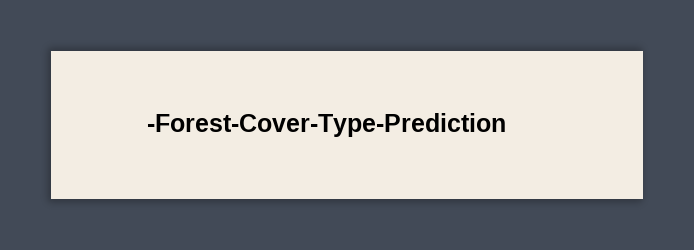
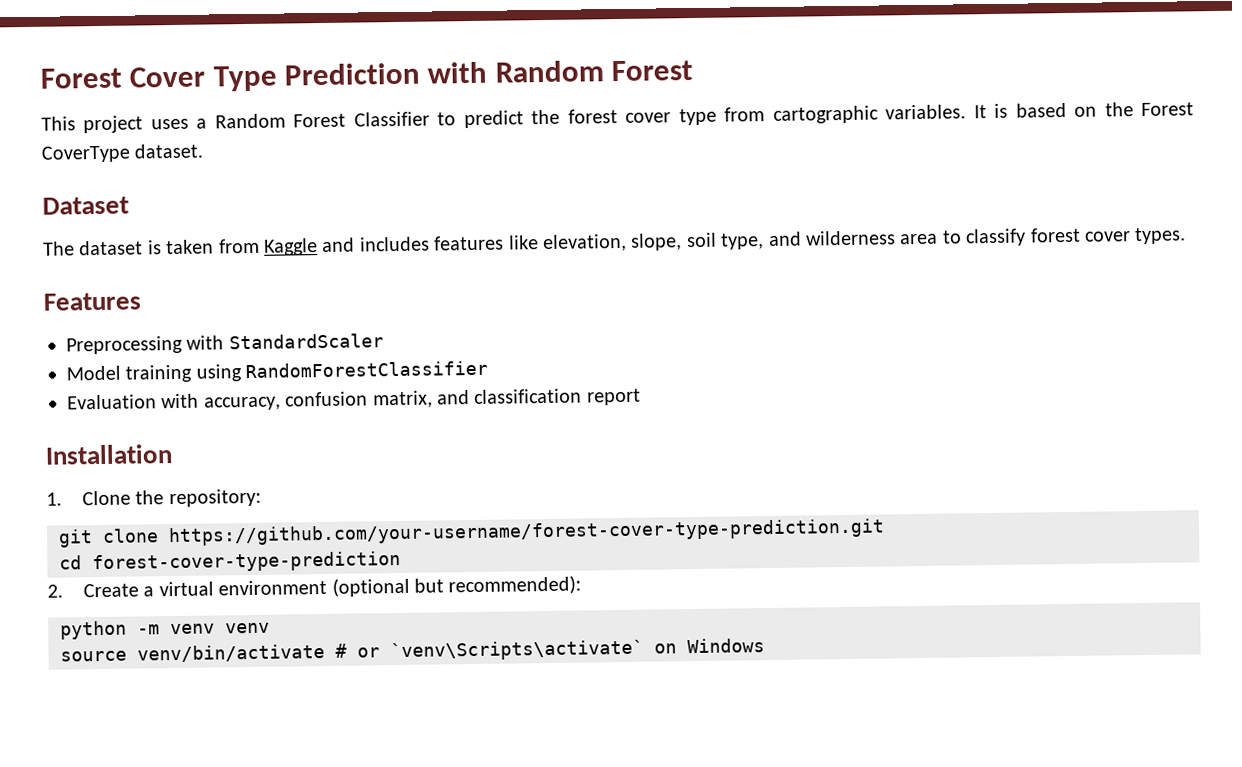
- -Forest-Cover-Type-Prediction
+ Forest Cover Type Prediction with Random Forest
+ This project uses a Random Forest Classifier to predict the forest cover type from cartographic variables. It is based on the Forest CoverType dataset.
+ Dataset
+ The dataset is taken from Kaggle and includes features like elevation, slope, soil type, and wilderness area to classify forest cover types.
+ Features
+ Preprocessing with StandardScaler
+ Model training using RandomForestClassifier
+ Evaluation with accuracy, confusion matrix, and classification report
+ Installation
+ 1. Clone the repository:
+ git clone https://github.com/your-username/forest-cover-type-prediction.git
+ cd forest-cover-type-prediction
+ 2. Create a virtual environment (optional but recommended):
+ python -m venv venv
+ source venv/bin/activate # or `venv\Scripts\activate` on Windows

